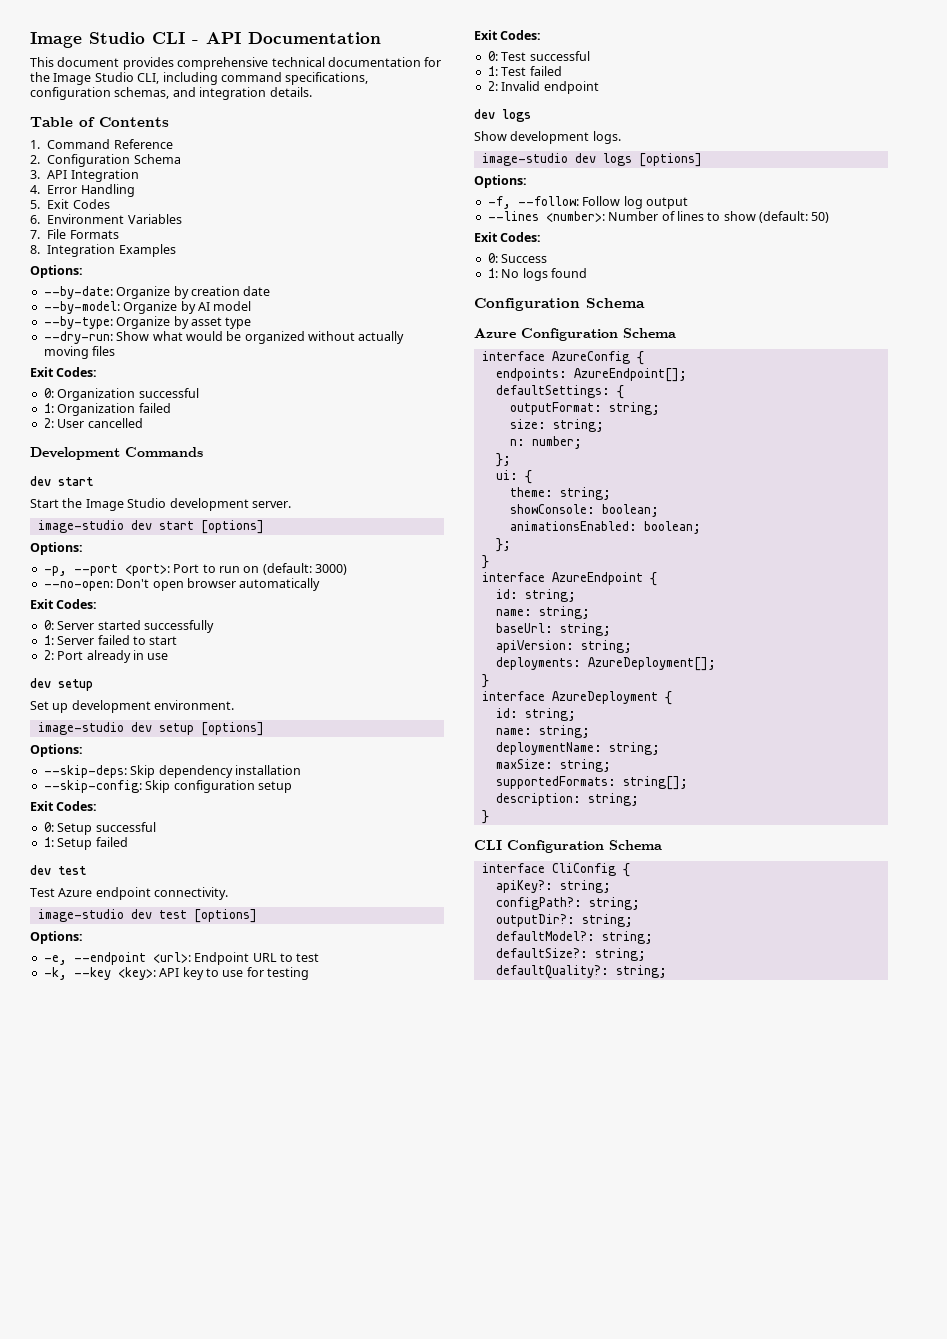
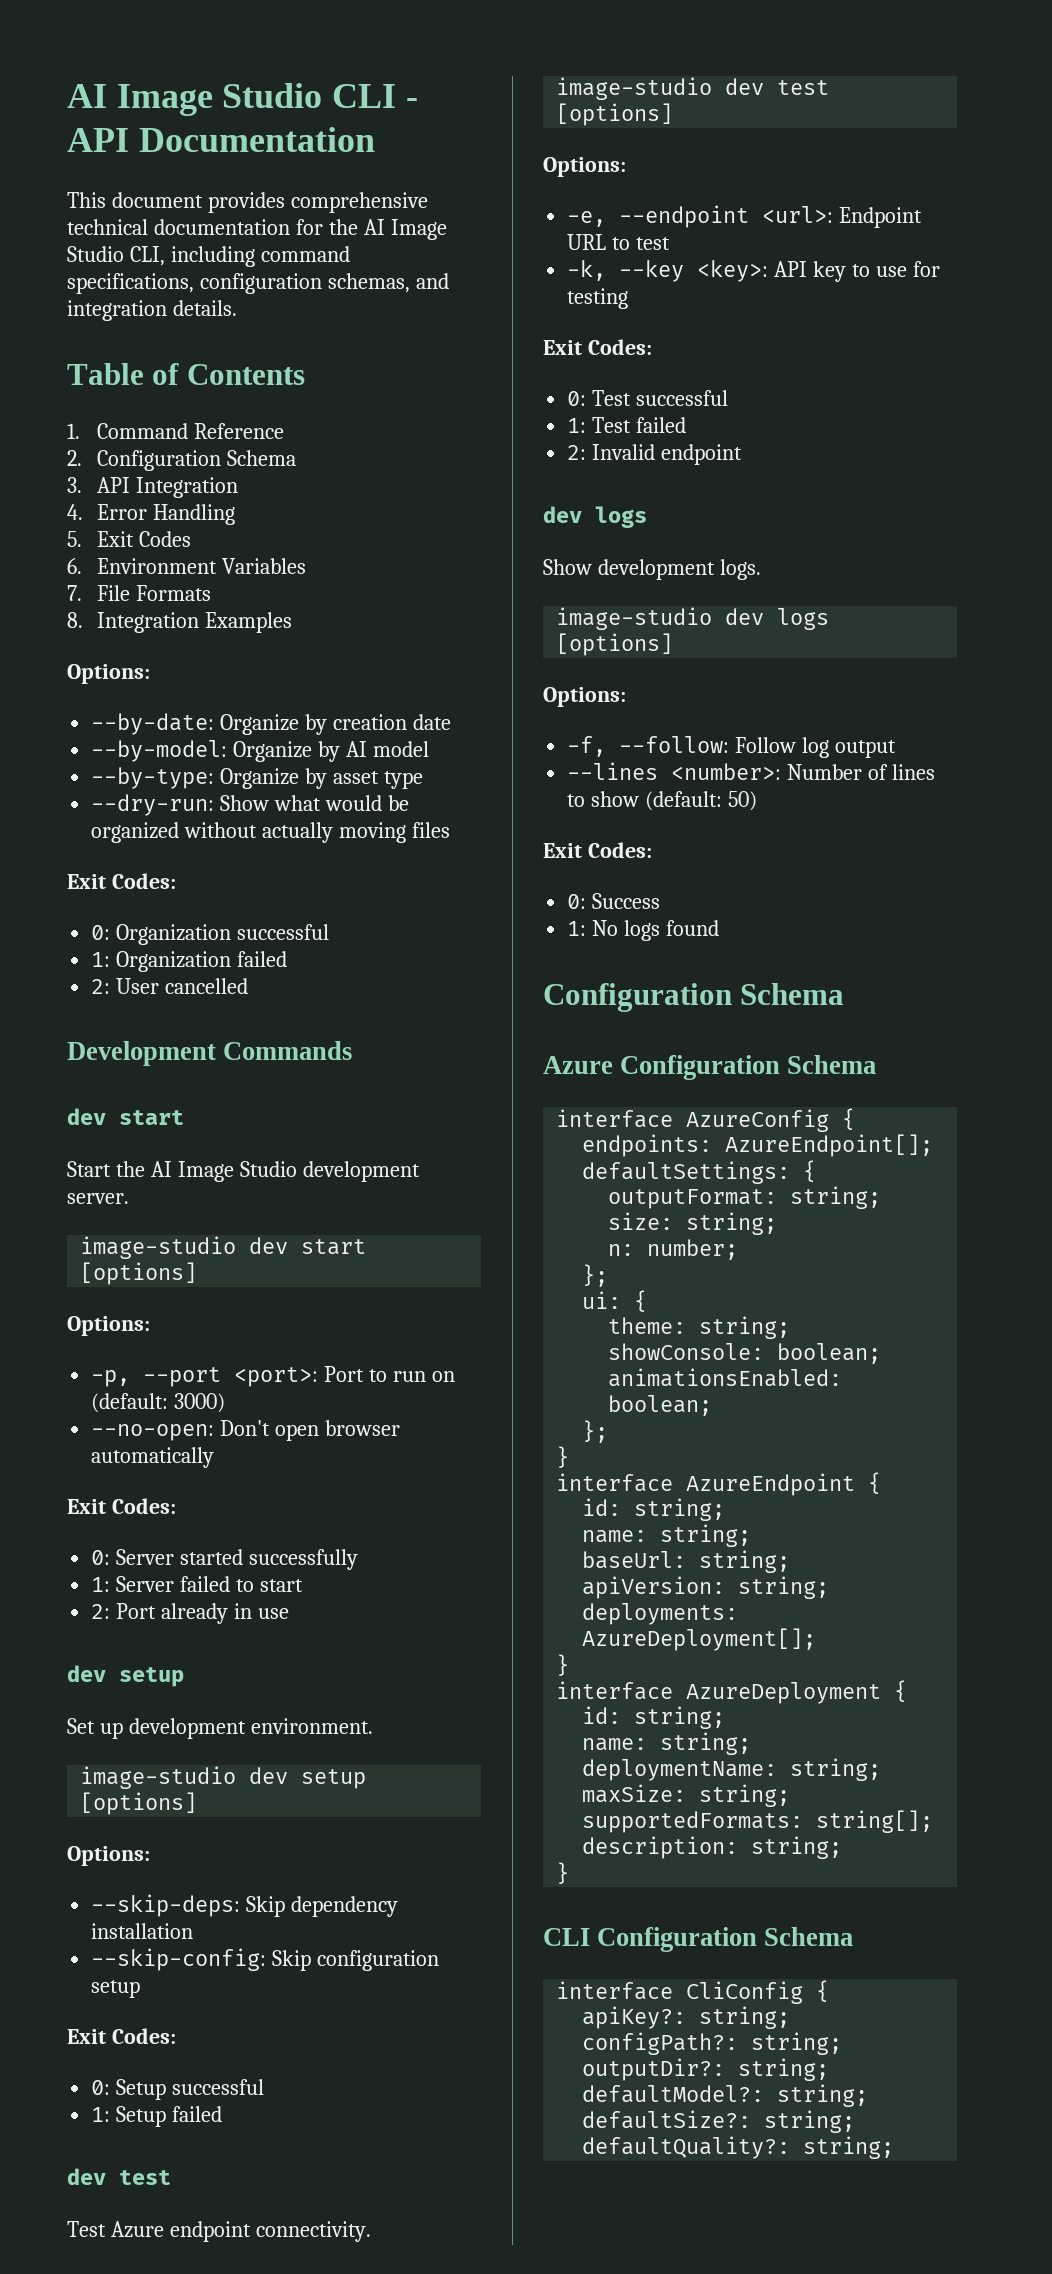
- Image Studio CLI - API Documentation
+ AI Image Studio CLI - API Documentation
- This document provides comprehensive technical documentation for the Image Studio CLI, including command specifications, configuration schemas, and integration details.
+ This document provides comprehensive technical documentation for the AI Image Studio CLI, including command specifications, configuration schemas, and integration details.
- Start the Image Studio development server.
+ Start the AI Image Studio development server.

